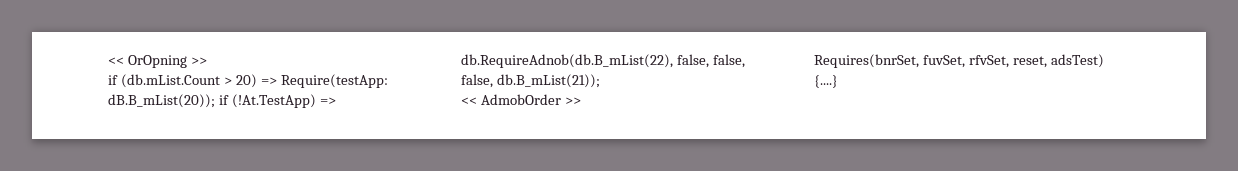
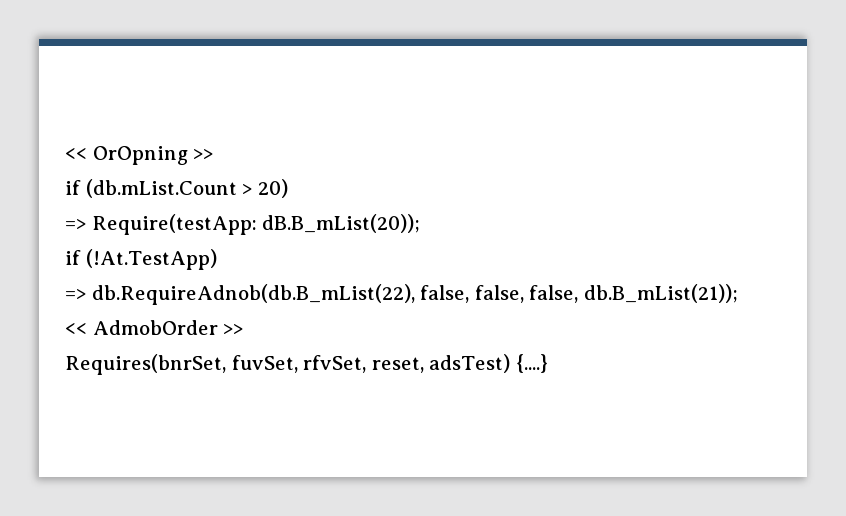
- if (db.mList.Count > 20) => Require(testApp: dB.B_mList(20)); if (!At.TestApp) => db.RequireAdnob(db.B_mList(22), false, false, false, db.B_mList(21));
+ if (db.mList.Count > 20)
+ => Require(testApp: dB.B_mList(20));
+ if (!At.TestApp)
+ => db.RequireAdnob(db.B_mList(22), false, false, false, db.B_mList(21));

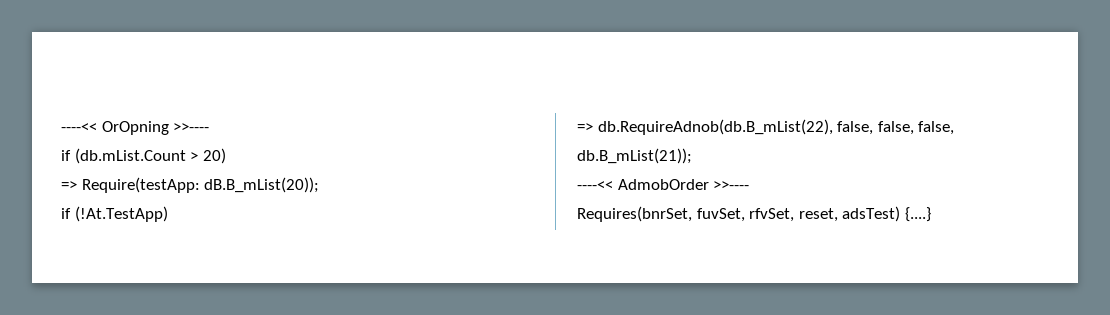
- << OrOpning >>
+ ----<< OrOpning >>----
- << AdmobOrder >>
+ ----<< AdmobOrder >>----

